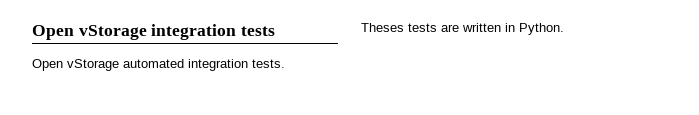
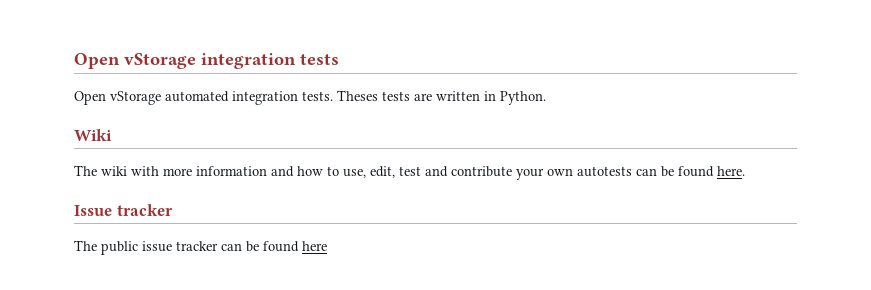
- Open vStorage automated integration tests.
- Theses tests are written in Python.
+ Open vStorage automated integration tests. Theses tests are written in Python.
+ Wiki
+ The wiki with more information and how to use, edit, test and contribute your own autotests can be found here.
+ Issue tracker
+ The public issue tracker can be found here

